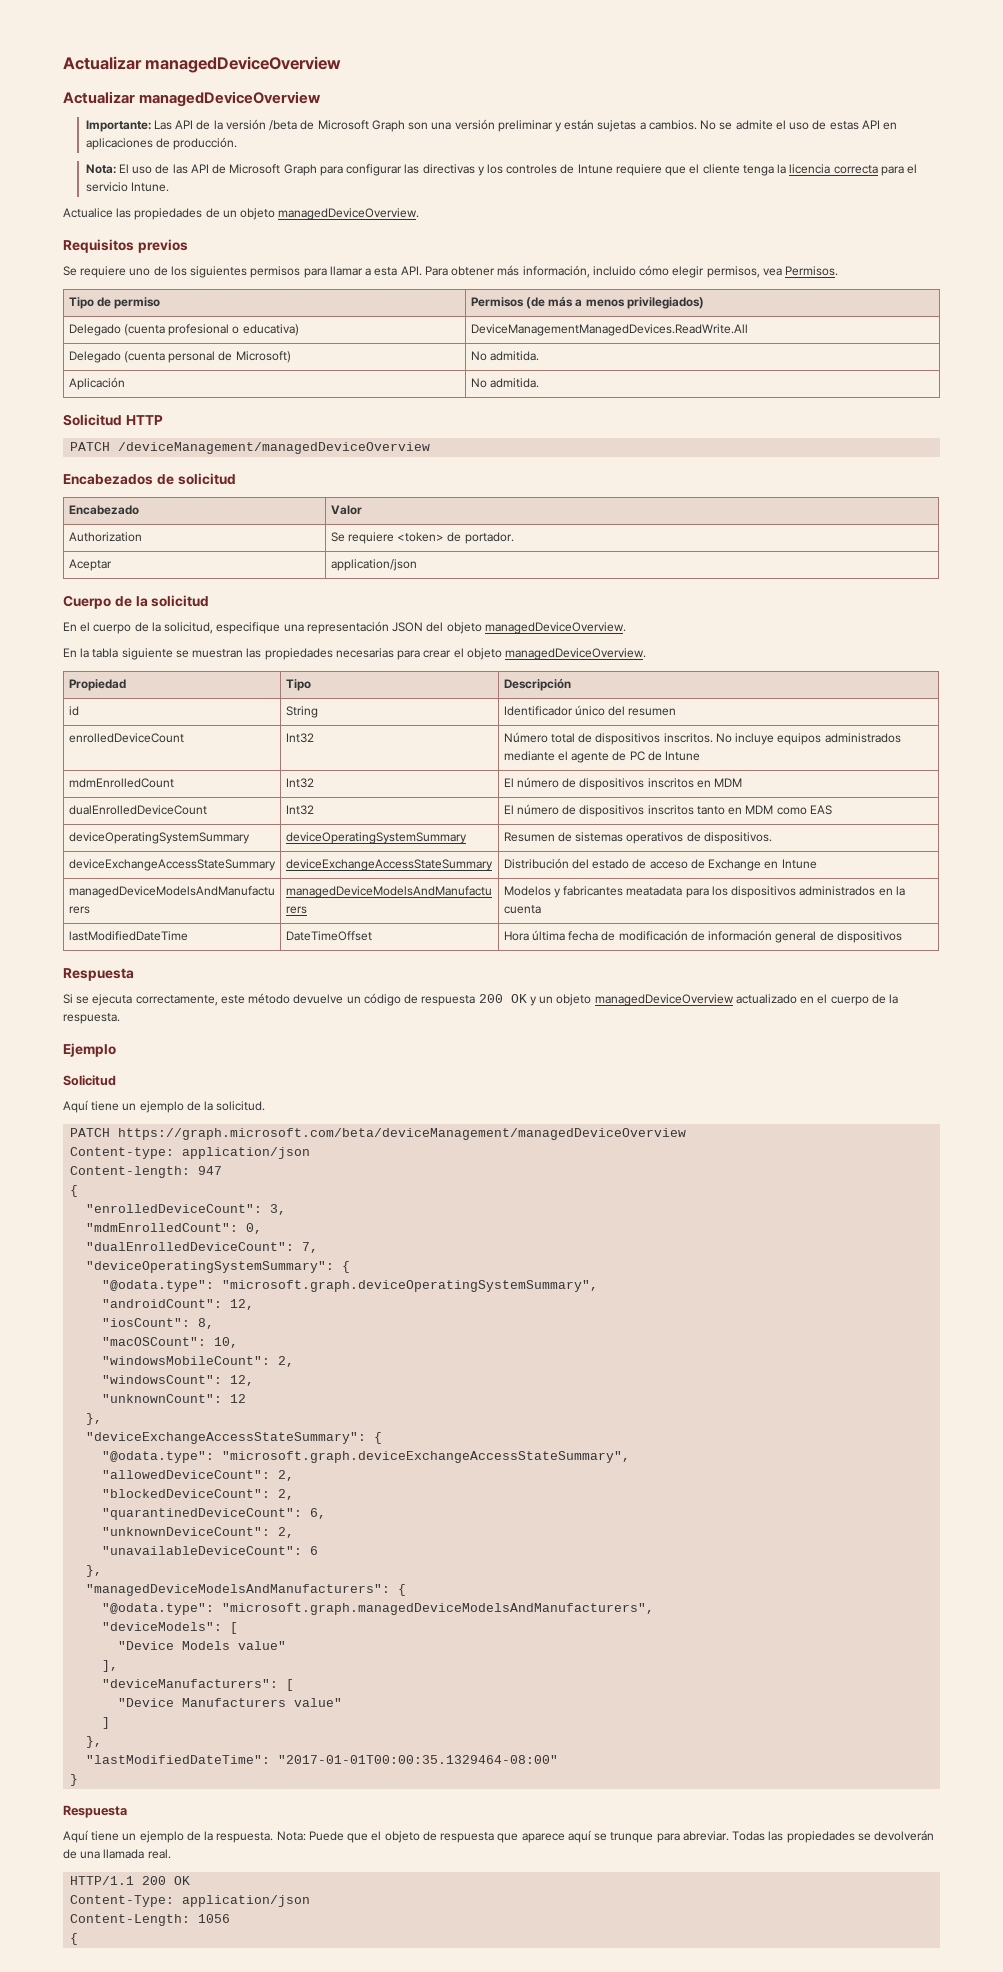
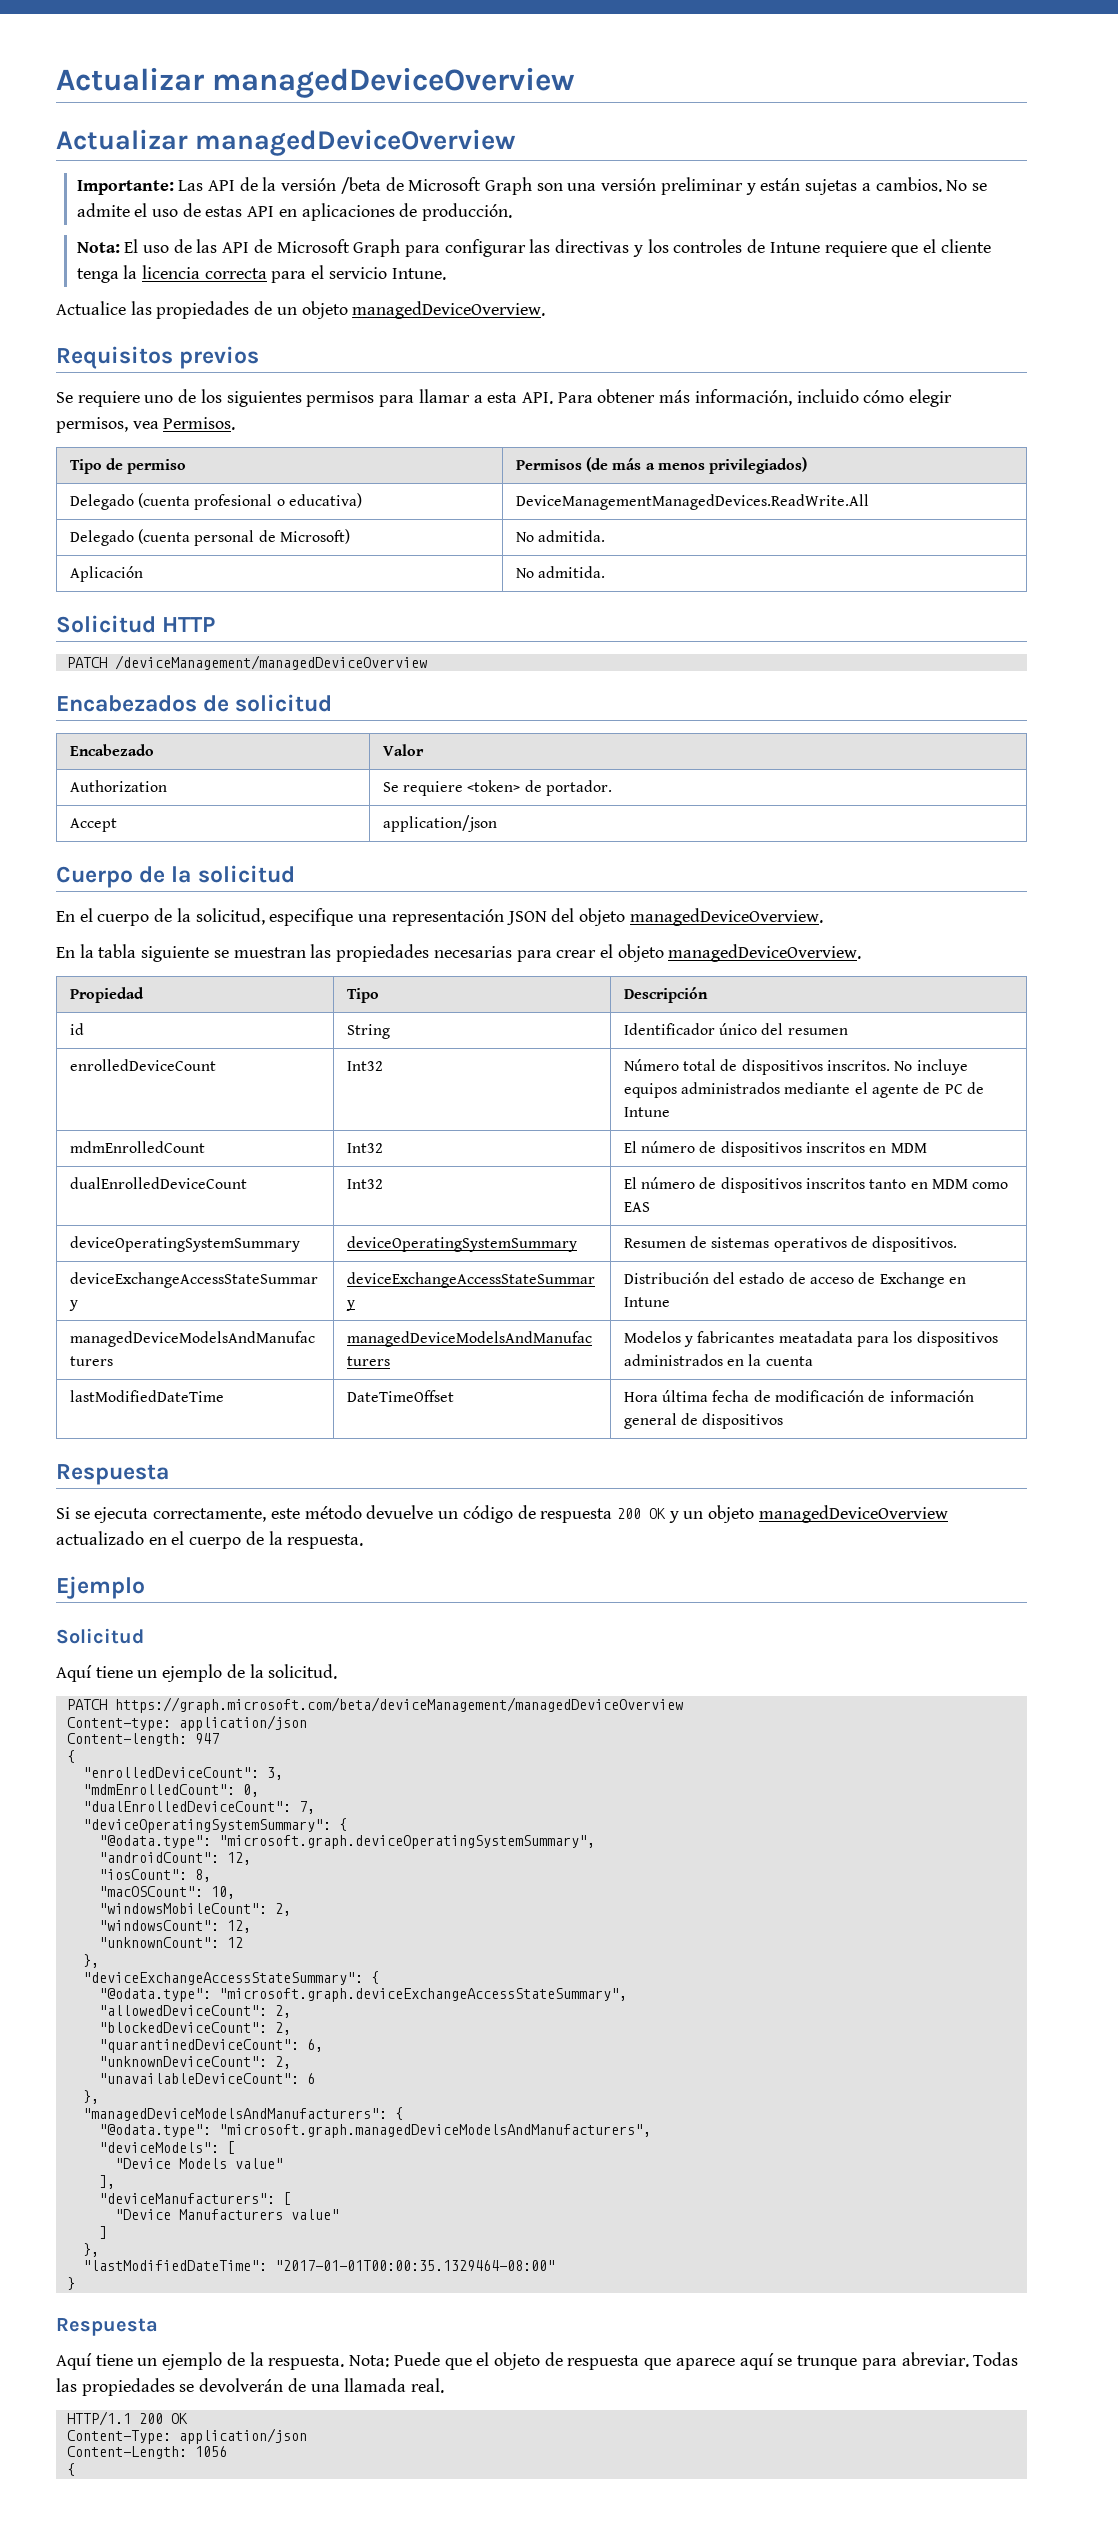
- Aceptar | application/json
+ Accept | application/json

